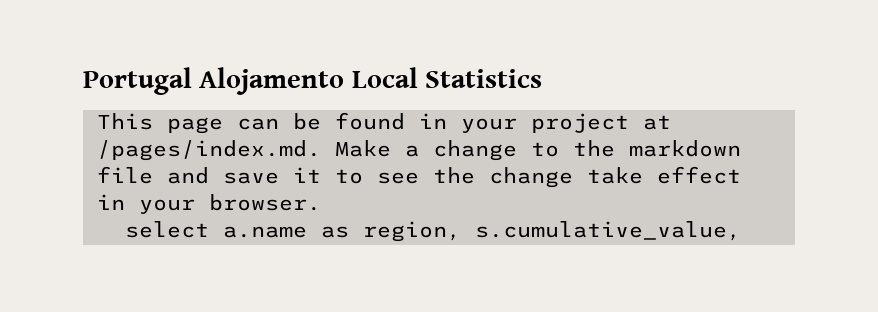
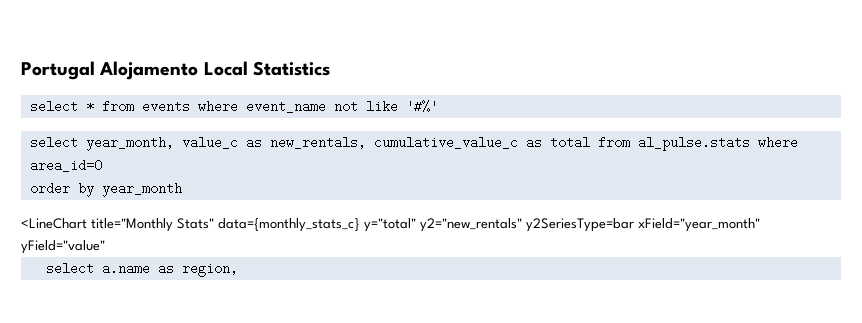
- This page can be found in your project at /pages/index.md. Make a change to the markdown file and save it to see the change take effect in your browser.
+ select * from events where event_name not like '#%'
+ select year_month, value_c as new_rentals, cumulative_value_c as total from al_pulse.stats where area_id=0
+ order by year_month
+ <LineChart title="Monthly Stats" data={monthly_stats_c} y="total" y2="new_rentals" y2SeriesType=bar xField="year_month" yField="value"
- select a.name as region, s.cumulative_value,
+ select a.name as region,

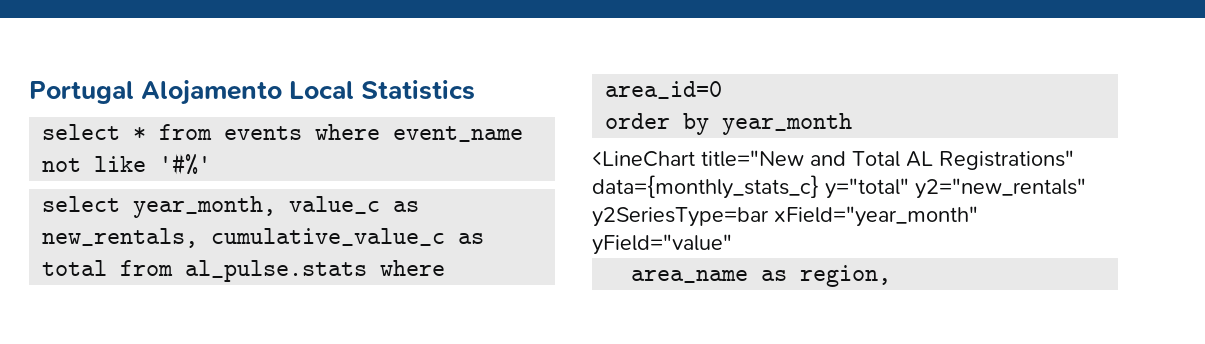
- <LineChart title="Monthly Stats" data={monthly_stats_c} y="total" y2="new_rentals" y2SeriesType=bar xField="year_month" yField="value"
+ <LineChart title="New and Total AL Registrations" data={monthly_stats_c} y="total" y2="new_rentals" y2SeriesType=bar xField="year_month" yField="value"
- select a.name as region,
+ area_name as region,

